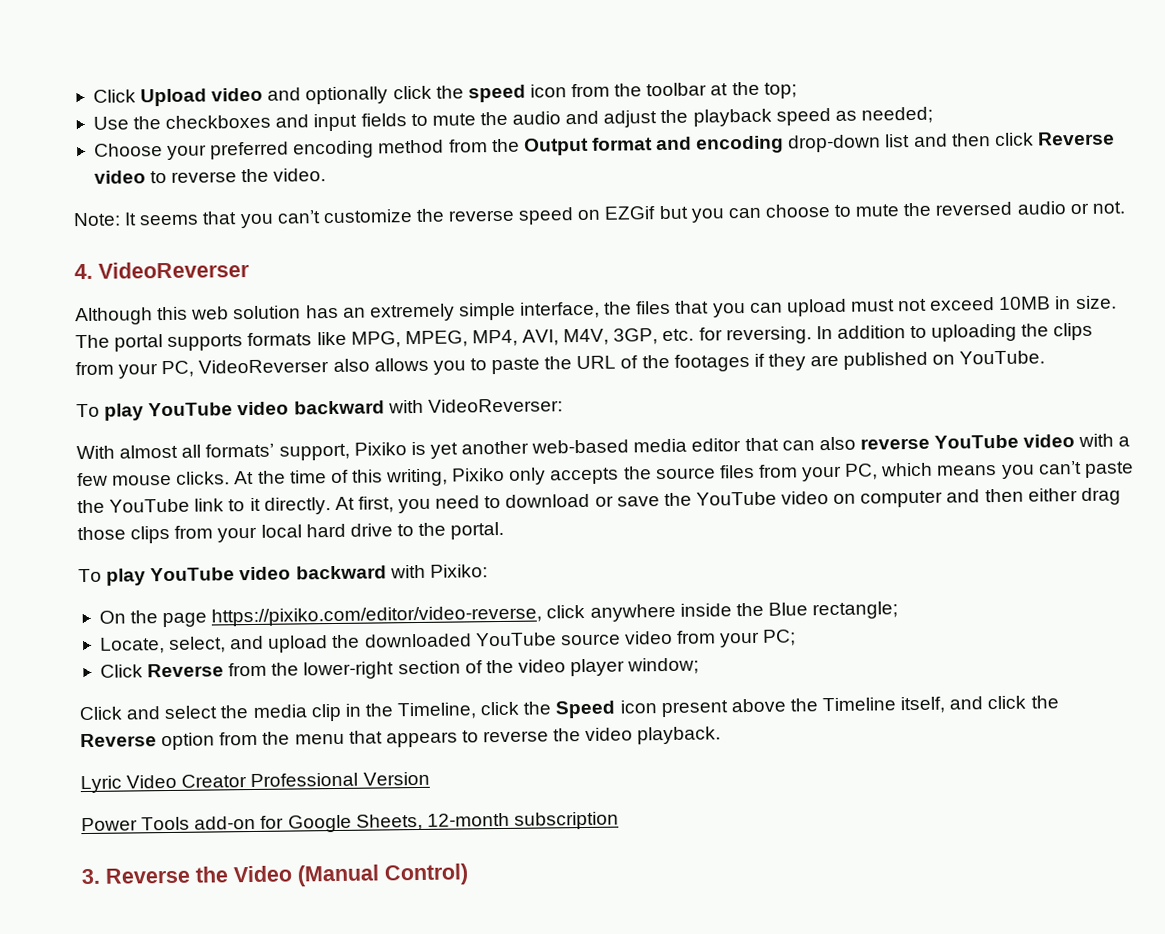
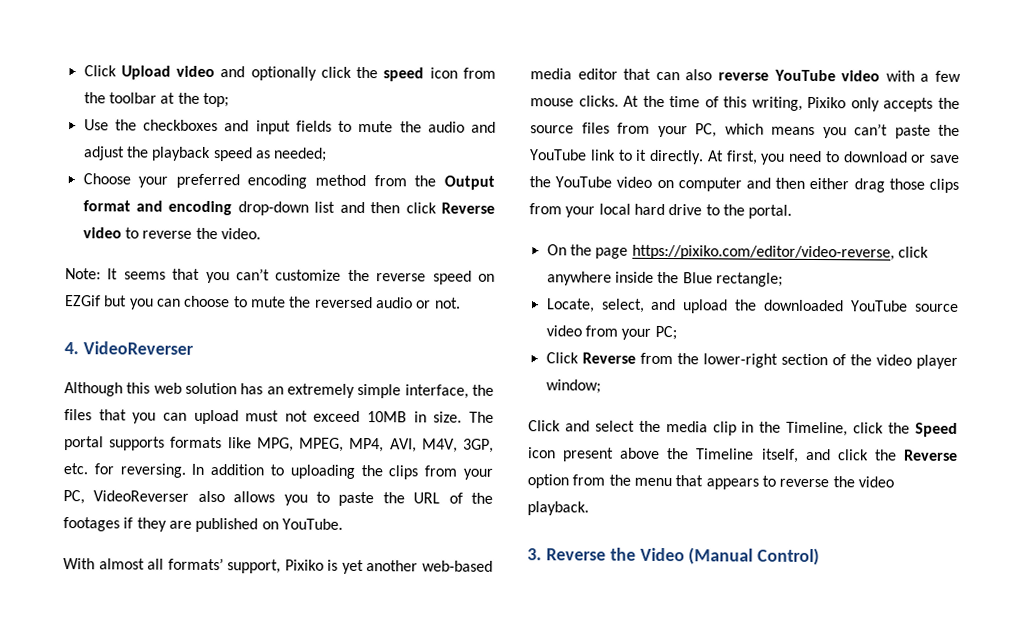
- To play YouTube video backward with VideoReverser:
- To play YouTube video backward with Pixiko:
- Lyric Video Creator Professional Version
- Power Tools add-on for Google Sheets, 12-month subscription

